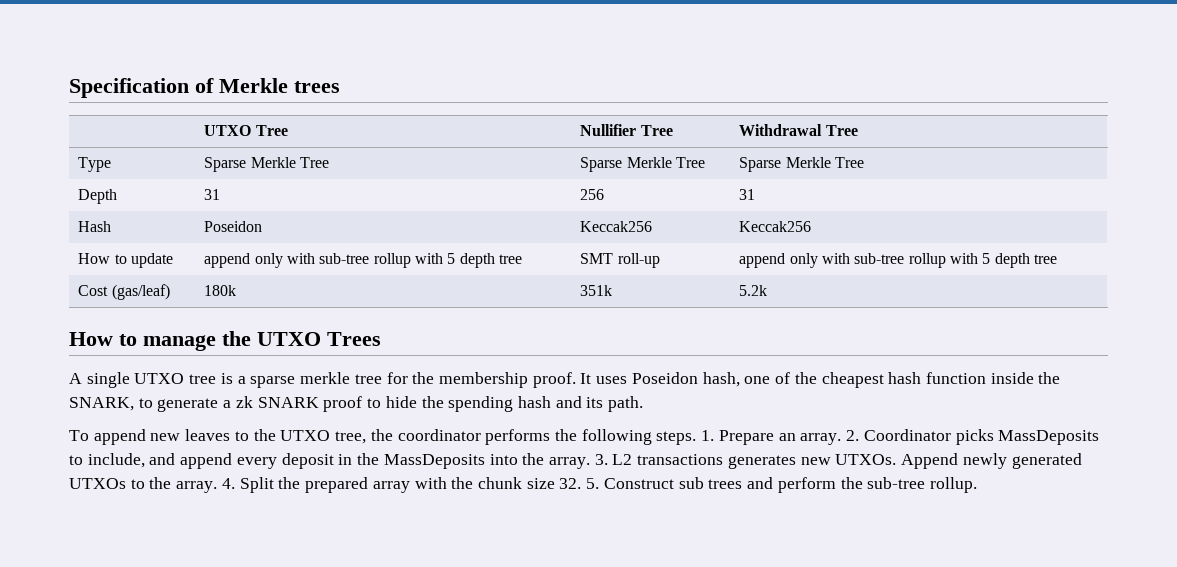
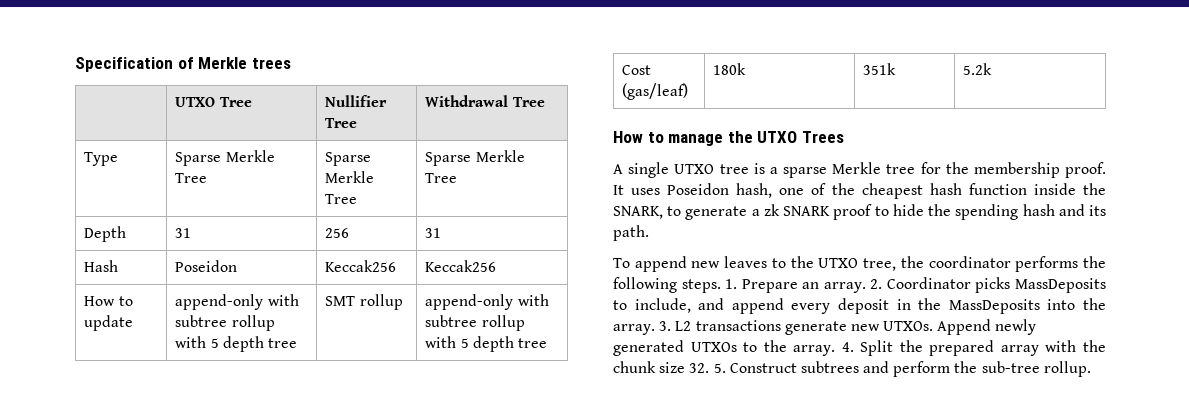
- How to update | append only with sub-tree rollup with 5 depth tree | SMT roll-up | append only with sub-tree rollup with 5 depth tree
+ How to update | append-only with subtree rollup with 5 depth tree | SMT rollup | append-only with subtree rollup with 5 depth tree
- A single UTXO tree is a sparse merkle tree for the membership proof.
+ A single UTXO tree is a sparse Merkle tree for the membership proof.
- 3. L2 transactions generates new UTXOs.
+ 3. L2 transactions generate new UTXOs.
- 4. Split the prepared array with the chunk size 32. 5. Construct sub trees and perform the sub-tree rollup.
+ 4. Split the prepared array with the chunk size 32. 5. Construct subtrees and perform the sub-tree rollup.

